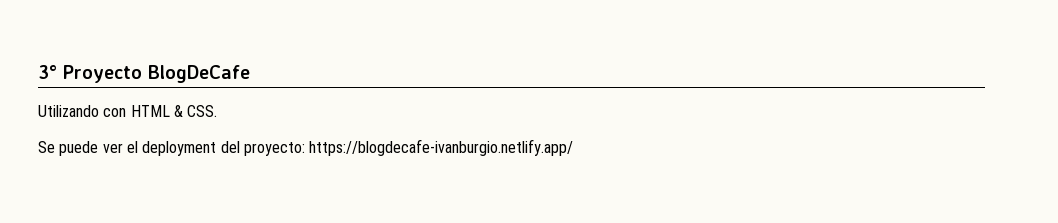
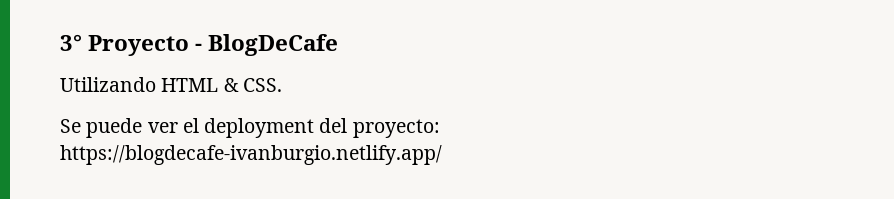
- 3° Proyecto BlogDeCafe
+ 3° Proyecto - BlogDeCafe
- Utilizando con HTML & CSS.
+ Utilizando HTML & CSS.

